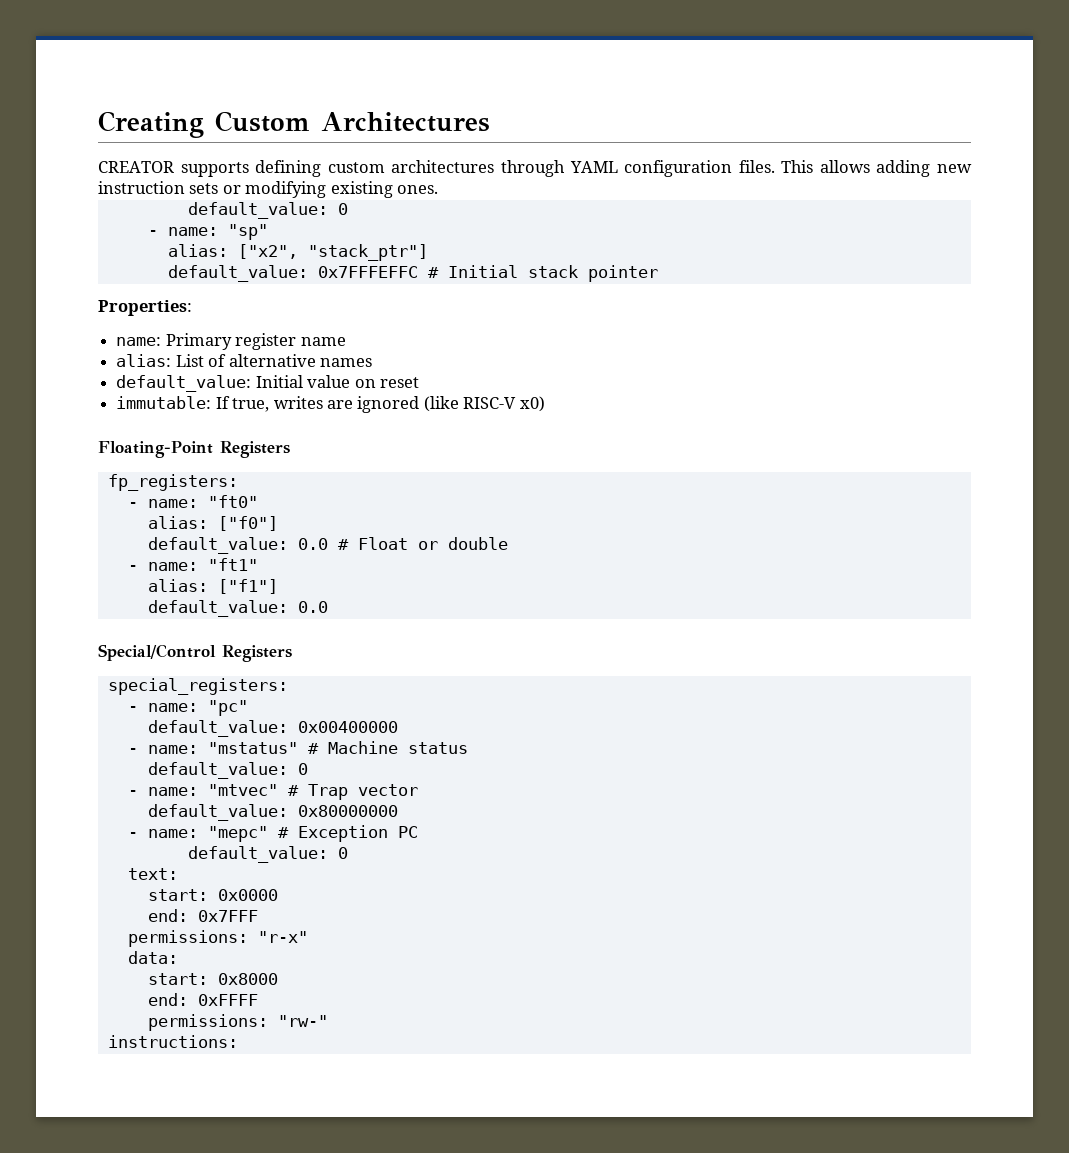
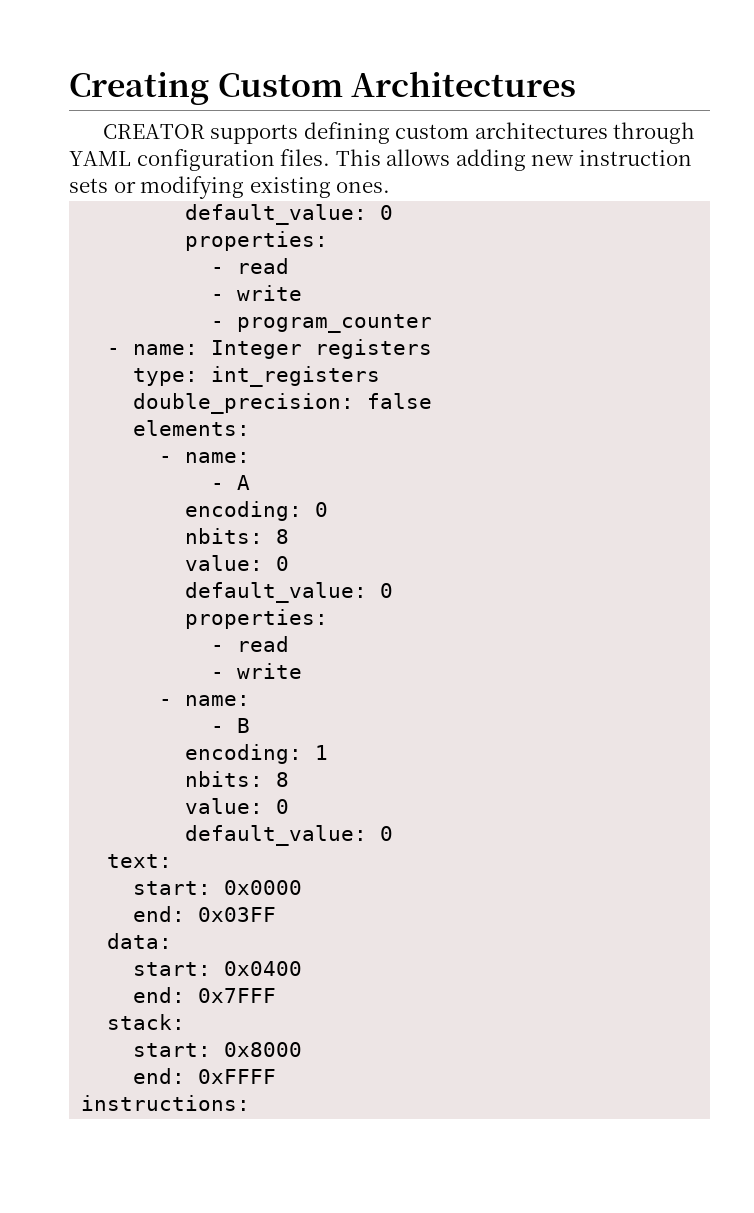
  This allows adding new instruction sets or modifying existing ones.
  default_value: 0
- - name: "sp"
- alias: ["x2", "stack_ptr"]
- default_value: 0x7FFFEFFC # Initial stack pointer
- Properties:
- name: Primary register name
- alias: List of alternative names
- default_value: Initial value on reset
- immutable: If true, writes are ignored (like RISC-V x0)
- Floating-Point Registers
- fp_registers:
- - name: "ft0"
- alias: ["f0"]
- default_value: 0.0 # Float or double
- - name: "ft1"
- alias: ["f1"]
- default_value: 0.0
- Special/Control Registers
- special_registers:
- - name: "pc"
- default_value: 0x00400000
- - name: "mstatus" # Machine status
+ properties:
+ - read
+ - write
+ - program_counter
+ - name: Integer registers
+ type: int_registers
+ double_precision: false
+ elements:
+ - name:
+ - A
+ encoding: 0
+ nbits: 8
+ value: 0
  default_value: 0
- - name: "mtvec" # Trap vector
- default_value: 0x80000000
- - name: "mepc" # Exception PC
+ properties:
+ - read
+ - write
+ - name:
+ - B
+ encoding: 1
+ nbits: 8
+ value: 0
+ end: 0x03FF
+ data:
+ start: 0x0400
- permissions: "r-x"
- data:
+ stack:
- permissions: "rw-"

